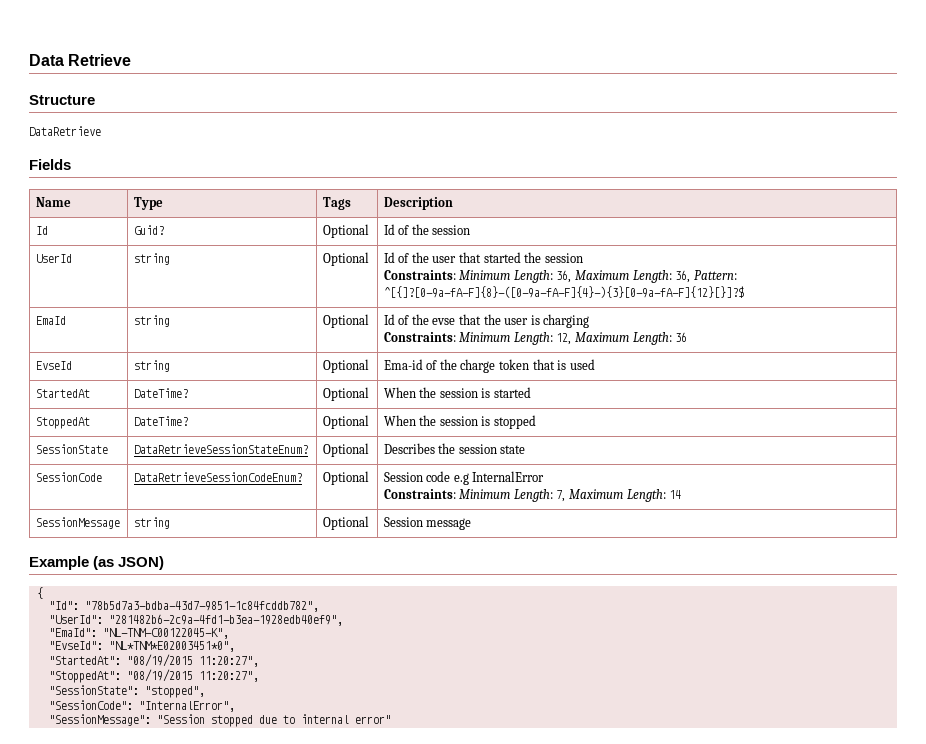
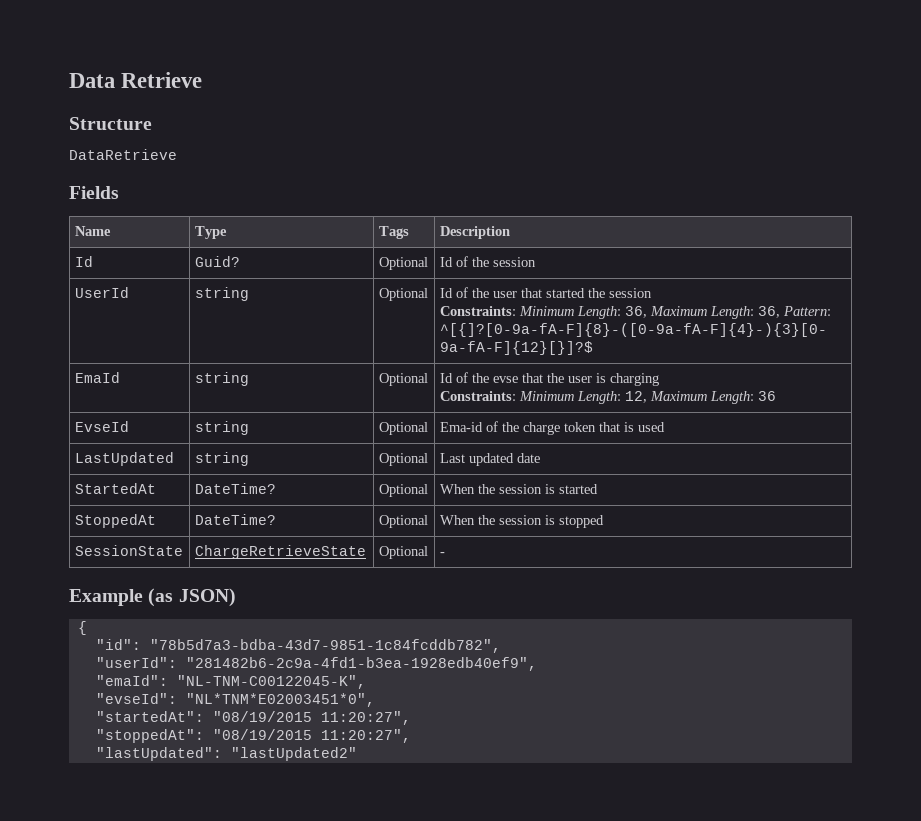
+ LastUpdated | string | Optional | Last updated date
- SessionState | DataRetrieveSessionStateEnum? | Optional | Describes the session state
- SessionCode | DataRetrieveSessionCodeEnum? | Optional | Session code e.g InternalError
- Constraints: Minimum Length: 7, Maximum Length: 14
- SessionMessage | string | Optional | Session message
+ SessionState | ChargeRetrieveState | Optional | -
- "Id": "78b5d7a3-bdba-43d7-9851-1c84fcddb782",
+ "id": "78b5d7a3-bdba-43d7-9851-1c84fcddb782",
- "UserId": "281482b6-2c9a-4fd1-b3ea-1928edb40ef9",
+ "userId": "281482b6-2c9a-4fd1-b3ea-1928edb40ef9",
- "EmaId": "NL-TNM-C00122045-K",
+ "emaId": "NL-TNM-C00122045-K",
- "EvseId": "NL*TNM*E02003451*0",
+ "evseId": "NL*TNM*E02003451*0",
- "StartedAt": "08/19/2015 11:20:27",
- "StoppedAt": "08/19/2015 11:20:27",
- "SessionState": "stopped",
- "SessionCode": "InternalError",
- "SessionMessage": "Session stopped due to internal error"
+ "startedAt": "08/19/2015 11:20:27",
+ "stoppedAt": "08/19/2015 11:20:27",
+ "lastUpdated": "lastUpdated2"

